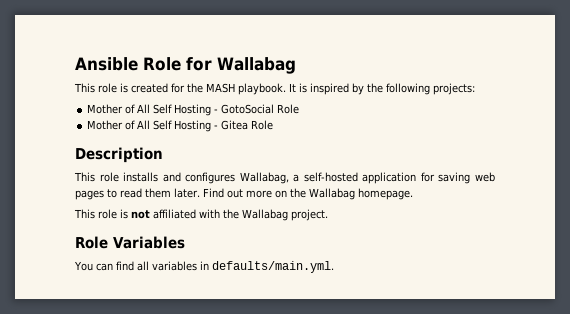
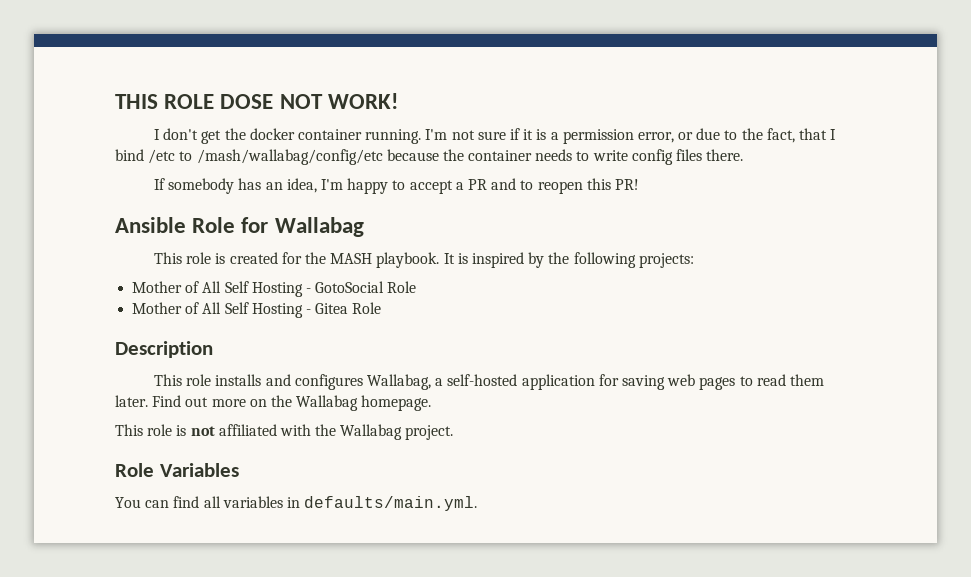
+ THIS ROLE DOSE NOT WORK!
+ I don't get the docker container running. I'm not sure if it is a permission error, or due to the fact, that I bind /etc to /mash/wallabag/config/etc because the container needs to write config files there.
+ If somebody has an idea, I'm happy to accept a PR and to reopen this PR!

